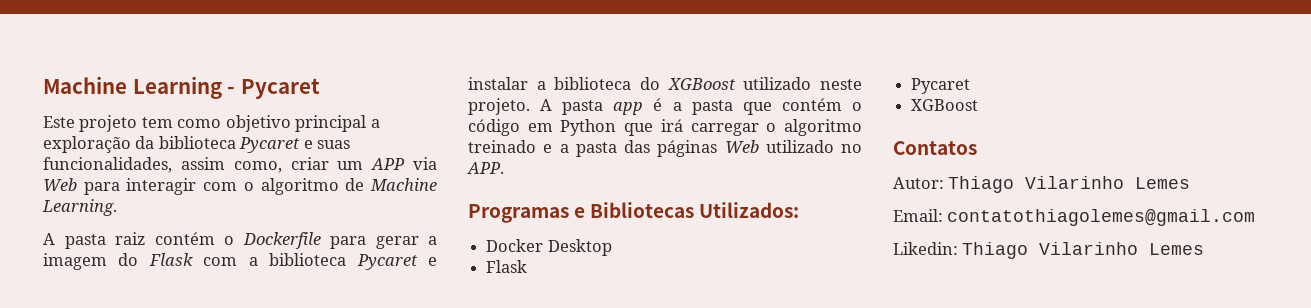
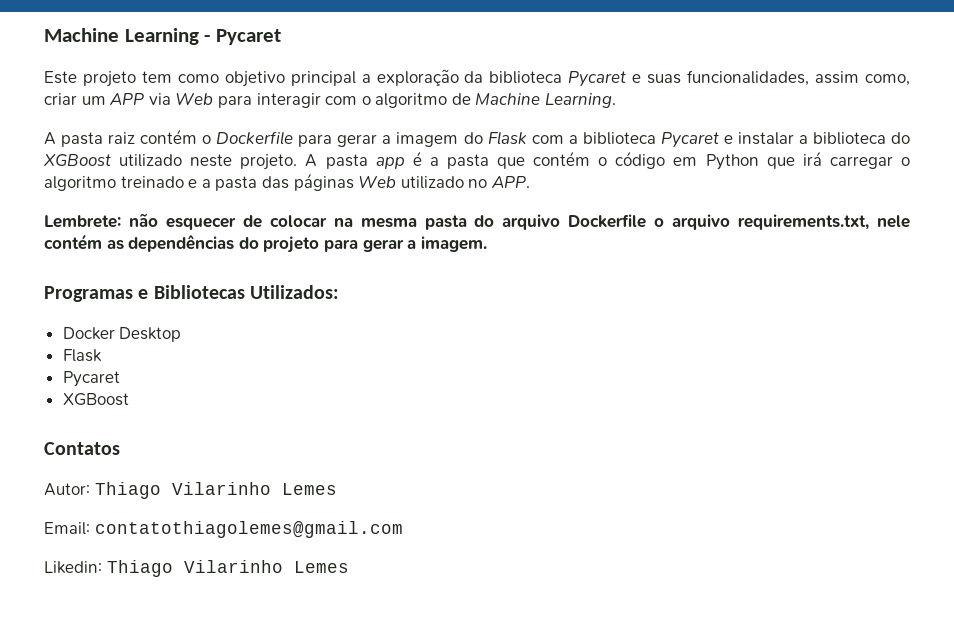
+ Lembrete: não esquecer de colocar na mesma pasta do arquivo Dockerfile o arquivo requirements.txt, nele contém as dependências do projeto para gerar a imagem.

